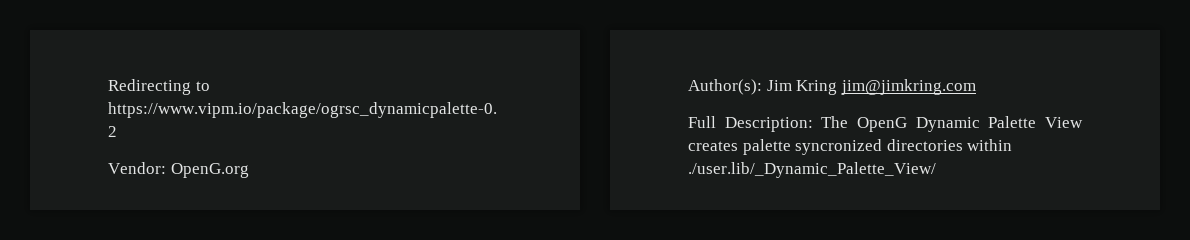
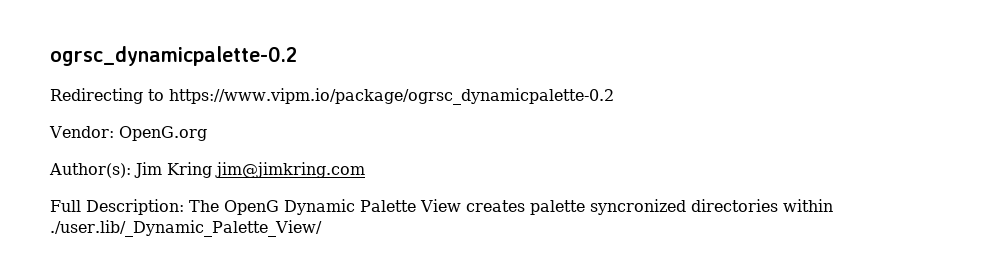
+ ogrsc_dynamicpalette-0.2

